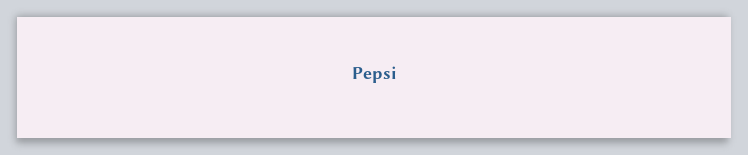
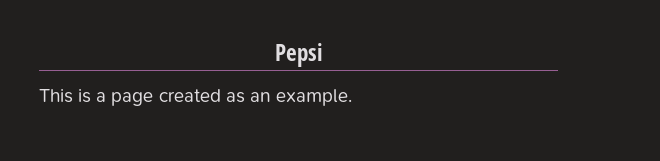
+ This is a page created as an example.

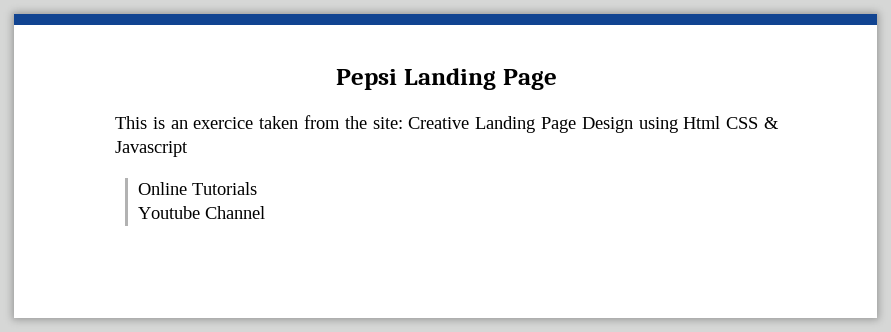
- Pepsi
+ Pepsi Landing Page
- This is a page created as an example.
+ This is an exercice taken from the site: Creative Landing Page Design using Html CSS & Javascript
+ Online Tutorials
+ Youtube Channel

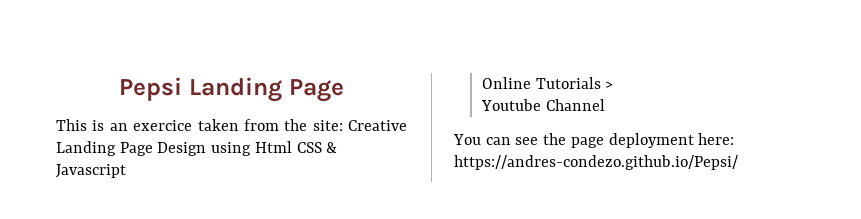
- Online Tutorials
+ Online Tutorials >
+ You can see the page deployment here: https://andres-condezo.github.io/Pepsi/

